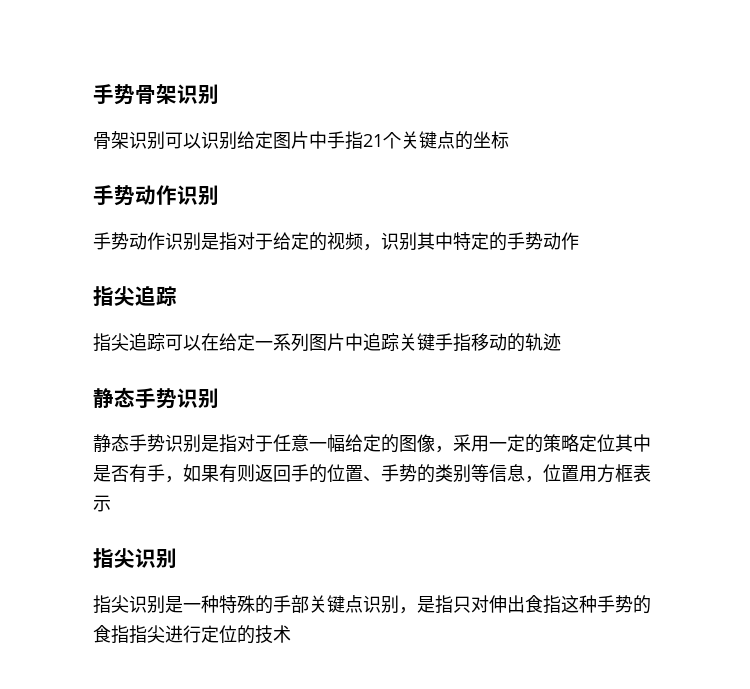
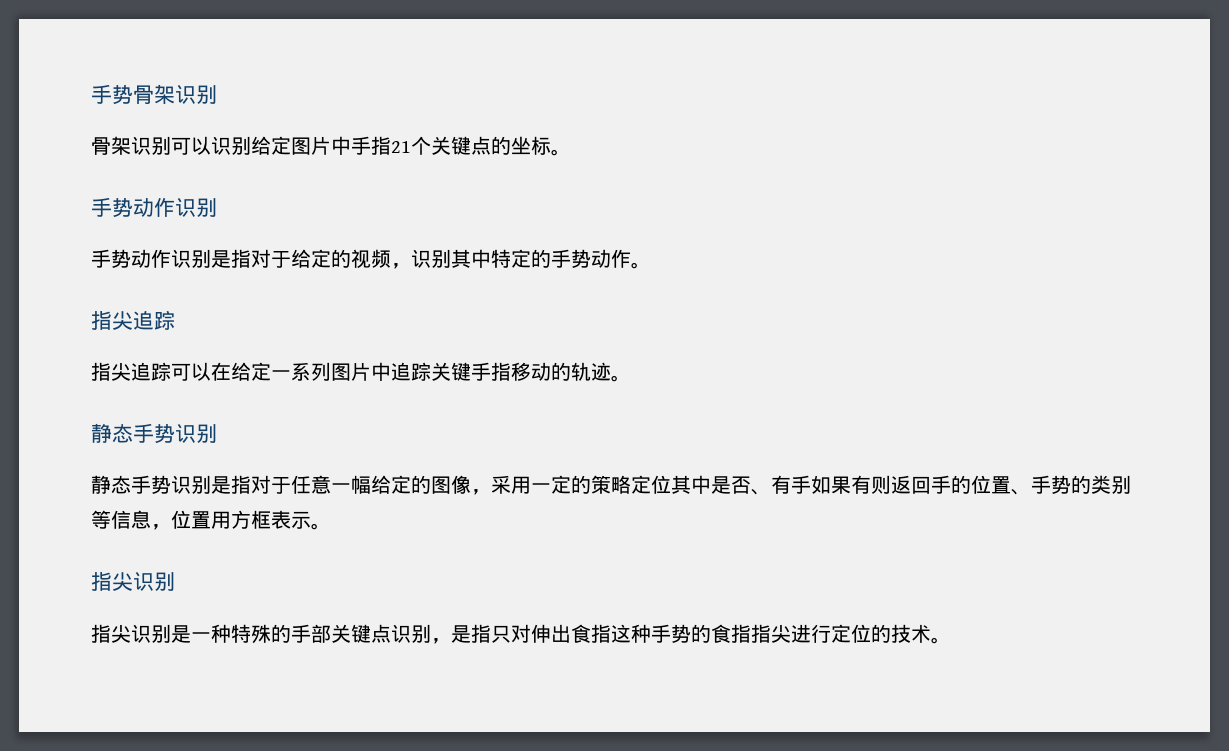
- 骨架识别可以识别给定图片中手指21个关键点的坐标
+ 骨架识别可以识别给定图片中手指21个关键点的坐标。
- 手势动作识别是指对于给定的视频，识别其中特定的手势动作
+ 手势动作识别是指对于给定的视频，识别其中特定的手势动作。
- 指尖追踪可以在给定一系列图片中追踪关键手指移动的轨迹
+ 指尖追踪可以在给定一系列图片中追踪关键手指移动的轨迹。
- 静态手势识别是指对于任意一幅给定的图像，采用一定的策略定位其中是否有手，如果有则返回手的位置、手势的类别等信息，位置用方框表示
+ 静态手势识别是指对于任意一幅给定的图像，采用一定的策略定位其中是否、有手如果有则返回手的位置、手势的类别等信息，位置用方框表示。
- 指尖识别是一种特殊的手部关键点识别，是指只对伸出食指这种手势的食指指尖进行定位的技术
+ 指尖识别是一种特殊的手部关键点识别，是指只对伸出食指这种手势的食指指尖进行定位的技术。

